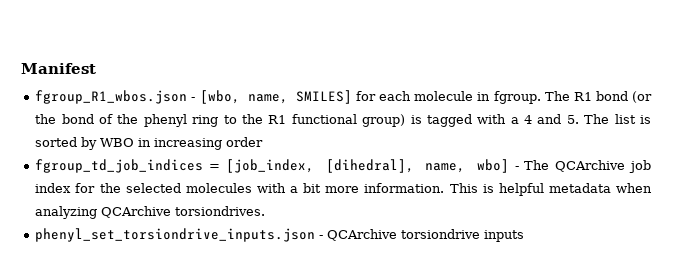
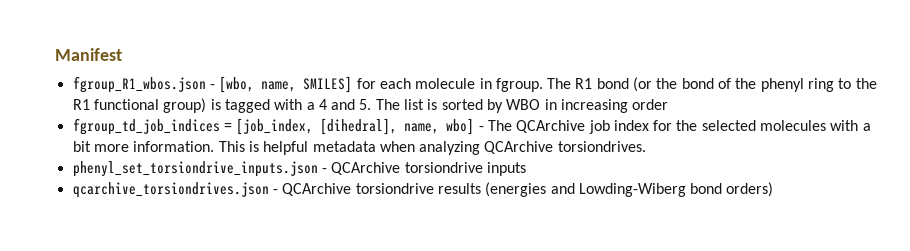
+ qcarchive_torsiondrives.json - QCArchive torsiondrive results (energies and Lowding-Wiberg bond orders)

